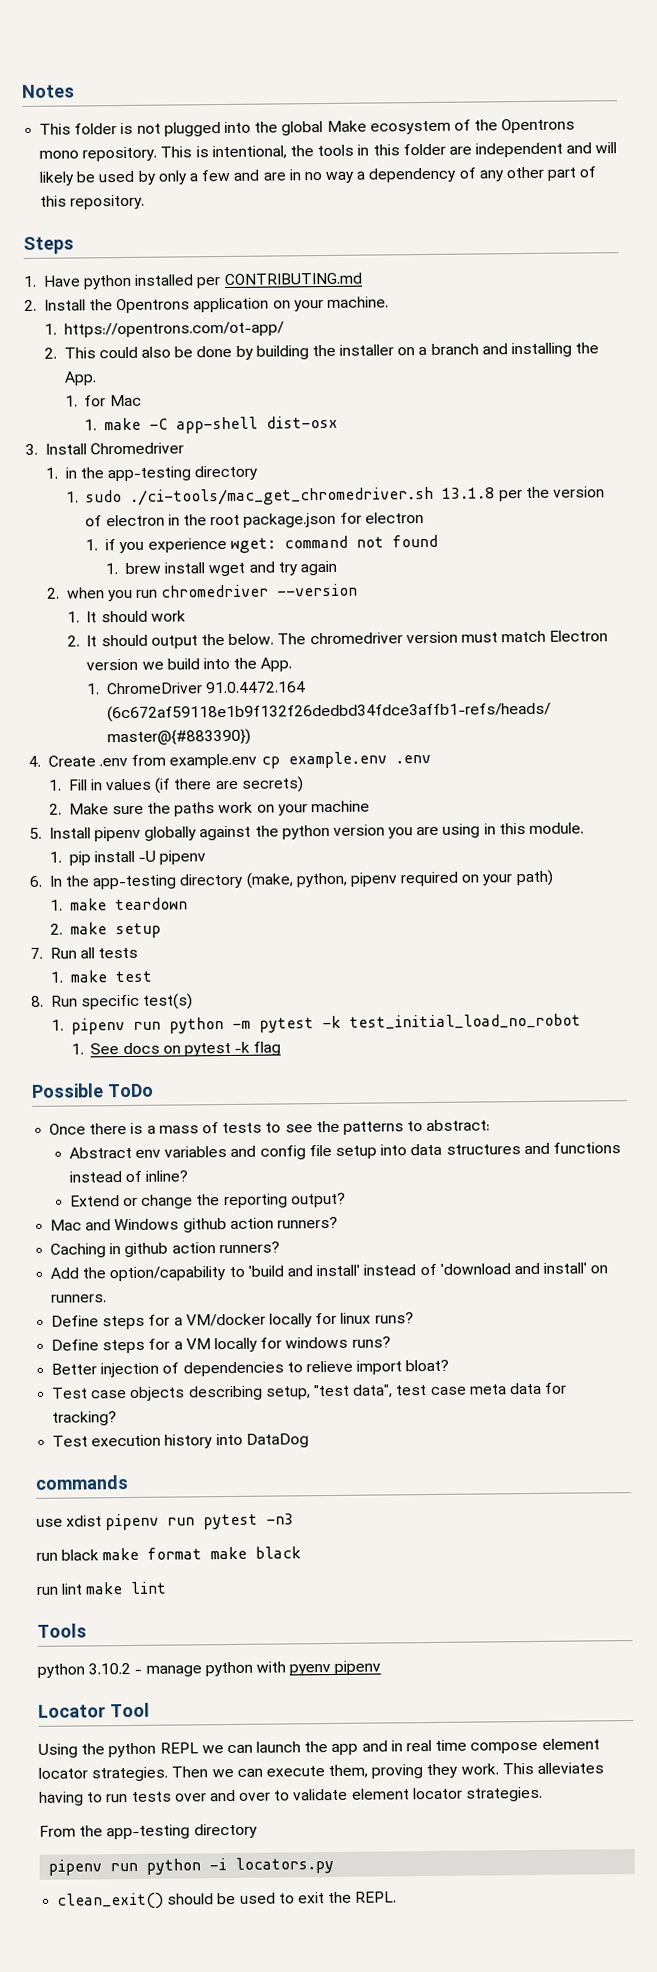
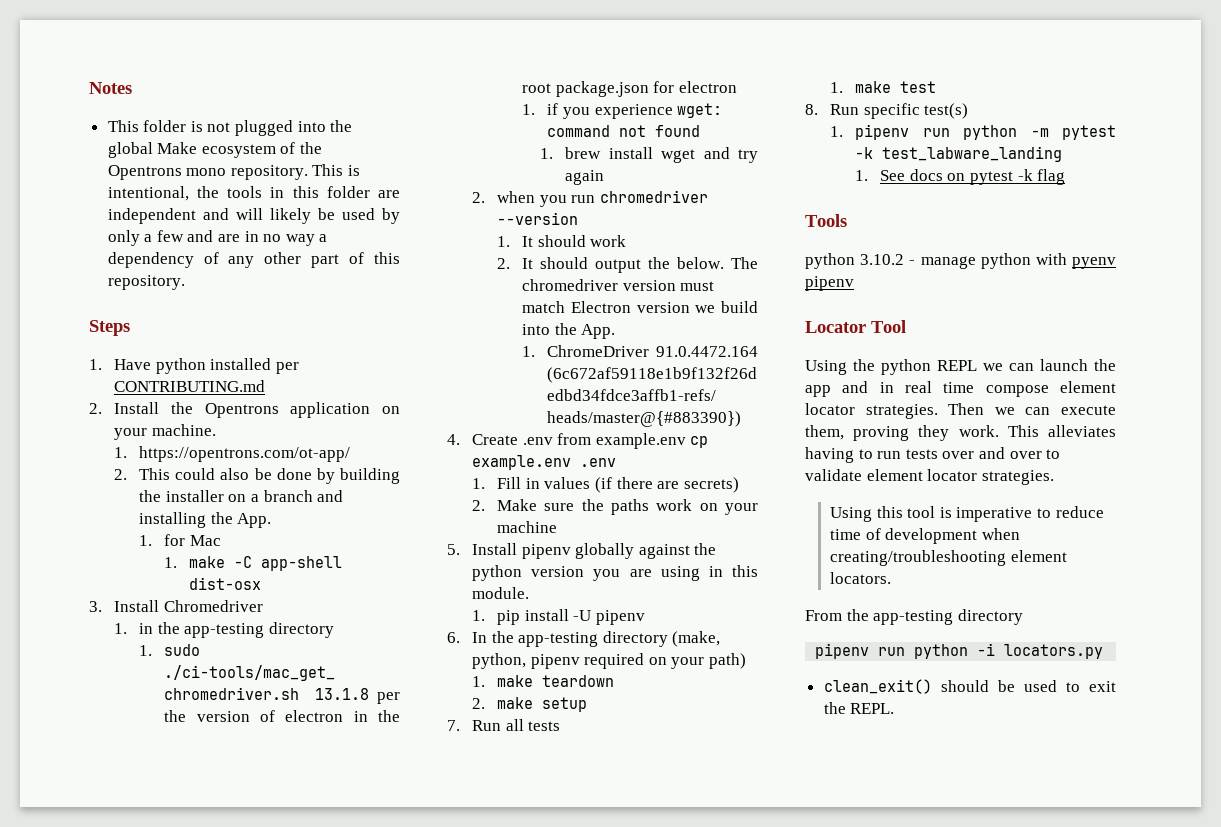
- 1. pipenv run python -m pytest -k test_initial_load_no_robot
+ 1. pipenv run python -m pytest -k test_labware_landing
- Possible ToDo
- Once there is a mass of tests to see the patterns to abstract:
- Abstract env variables and config file setup into data structures and functions instead of inline?
- Extend or change the reporting output?
- Mac and Windows github action runners?
- Caching in github action runners?
- Add the option/capability to 'build and install' instead of 'download and install' on runners.
- Define steps for a VM/docker locally for linux runs?
- Define steps for a VM locally for windows runs?
- Better injection of dependencies to relieve import bloat?
- Test case objects describing setup, "test data", test case meta data for tracking?
- Test execution history into DataDog
- commands
- use xdist pipenv run pytest -n3
- run black make format make black
- run lint make lint
+ Using this tool is imperative to reduce time of development when creating/troubleshooting element locators.

